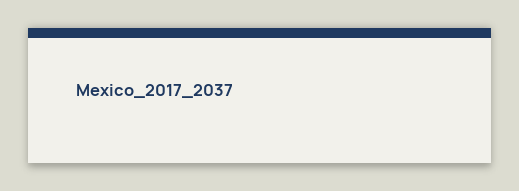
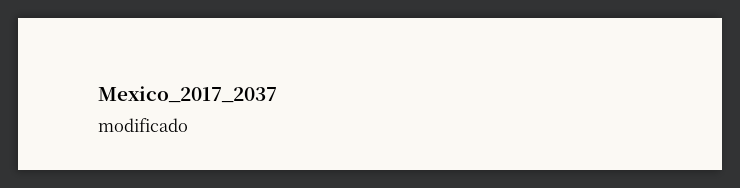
+ modificado

